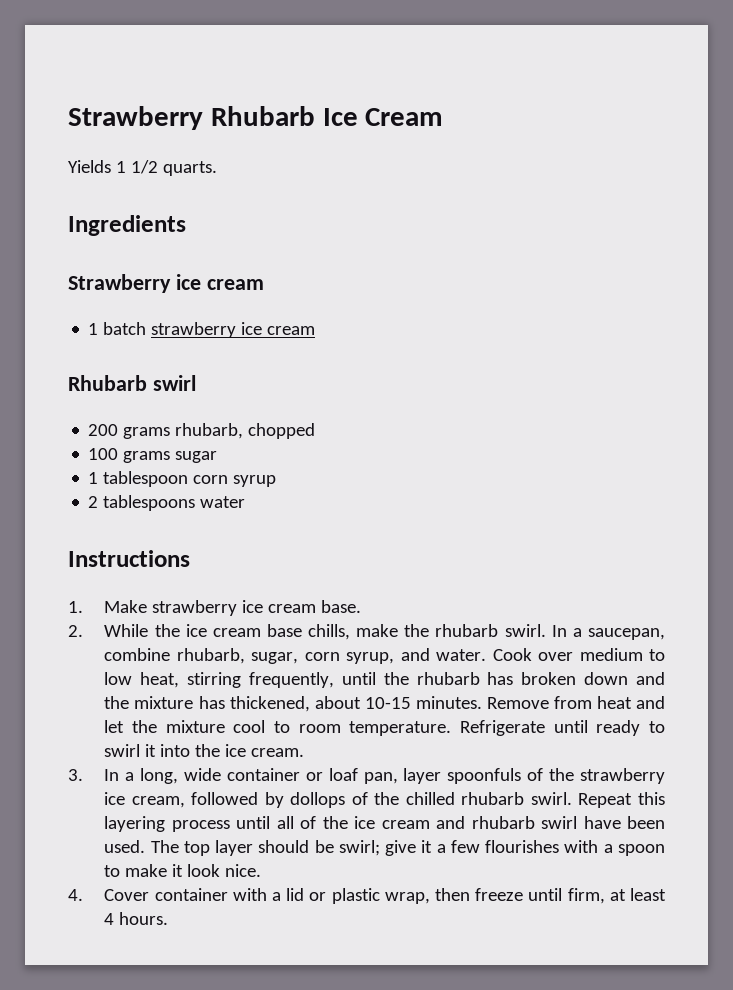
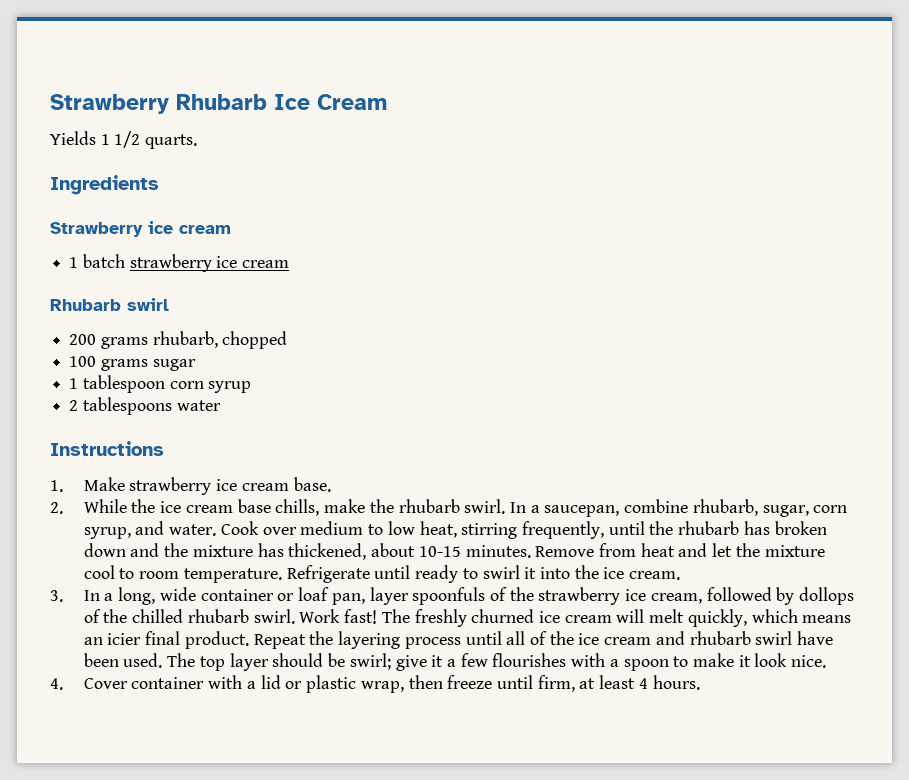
- Repeat this layering process until all of the ice cream and rhubarb swirl have been used.
+ Work fast! The freshly churned ice cream will melt quickly, which means an icier final product. Repeat the layering process until all of the ice cream and rhubarb swirl have been used.

